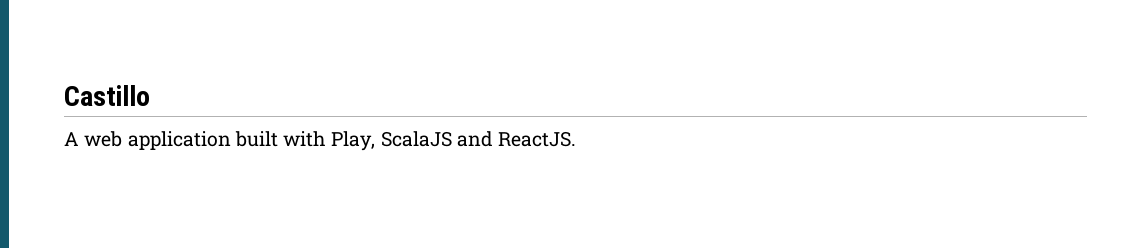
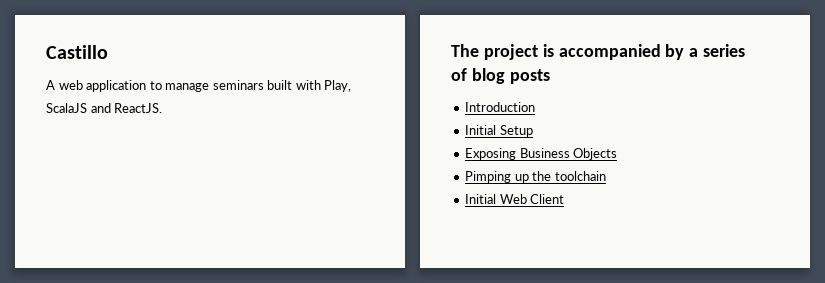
- A web application built with Play, ScalaJS and ReactJS.
+ A web application to manage seminars built with Play, ScalaJS and ReactJS.
+ The project is accompanied by a series of blog posts
+ Introduction
+ Initial Setup
+ Exposing Business Objects
+ Pimping up the toolchain
+ Initial Web Client

